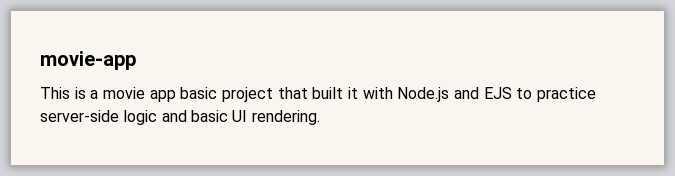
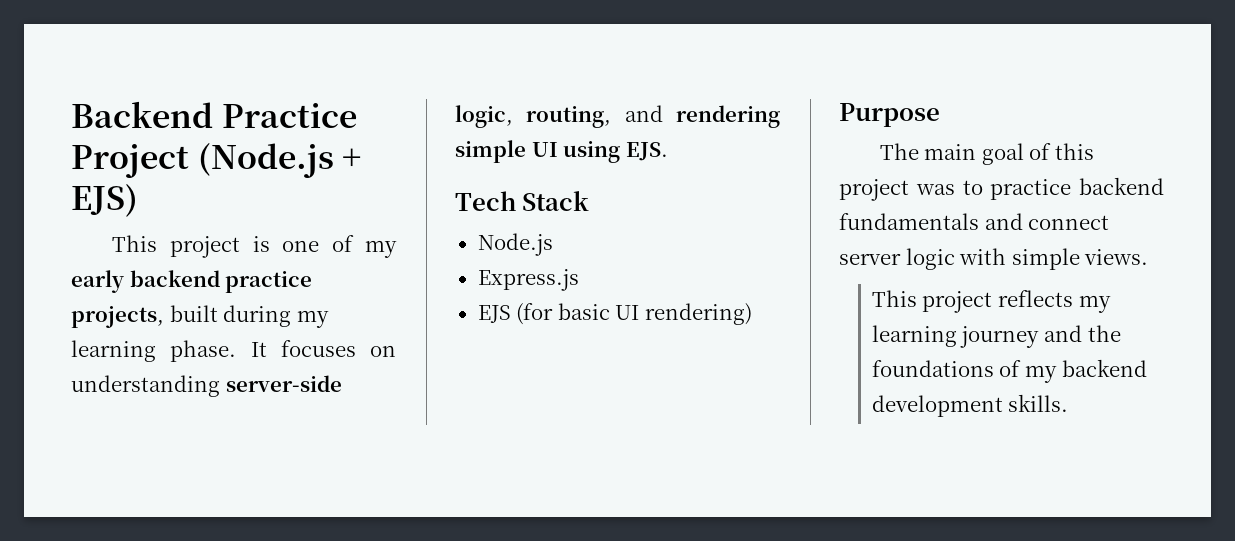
- movie-app
- This is a movie app basic project that built it with Node.js and EJS to practice server-side logic and basic UI rendering.
+ Backend Practice Project (Node.js + EJS)
+ This project is one of my early backend practice projects, built during my learning phase. It focuses on understanding server-side logic, routing, and rendering simple UI using EJS.
+ Tech Stack
+ Node.js
+ Express.js
+ EJS (for basic UI rendering)
+ Purpose
+ The main goal of this project was to practice backend fundamentals and connect server logic with simple views.
+ This project reflects my learning journey and the foundations of my backend development skills.

